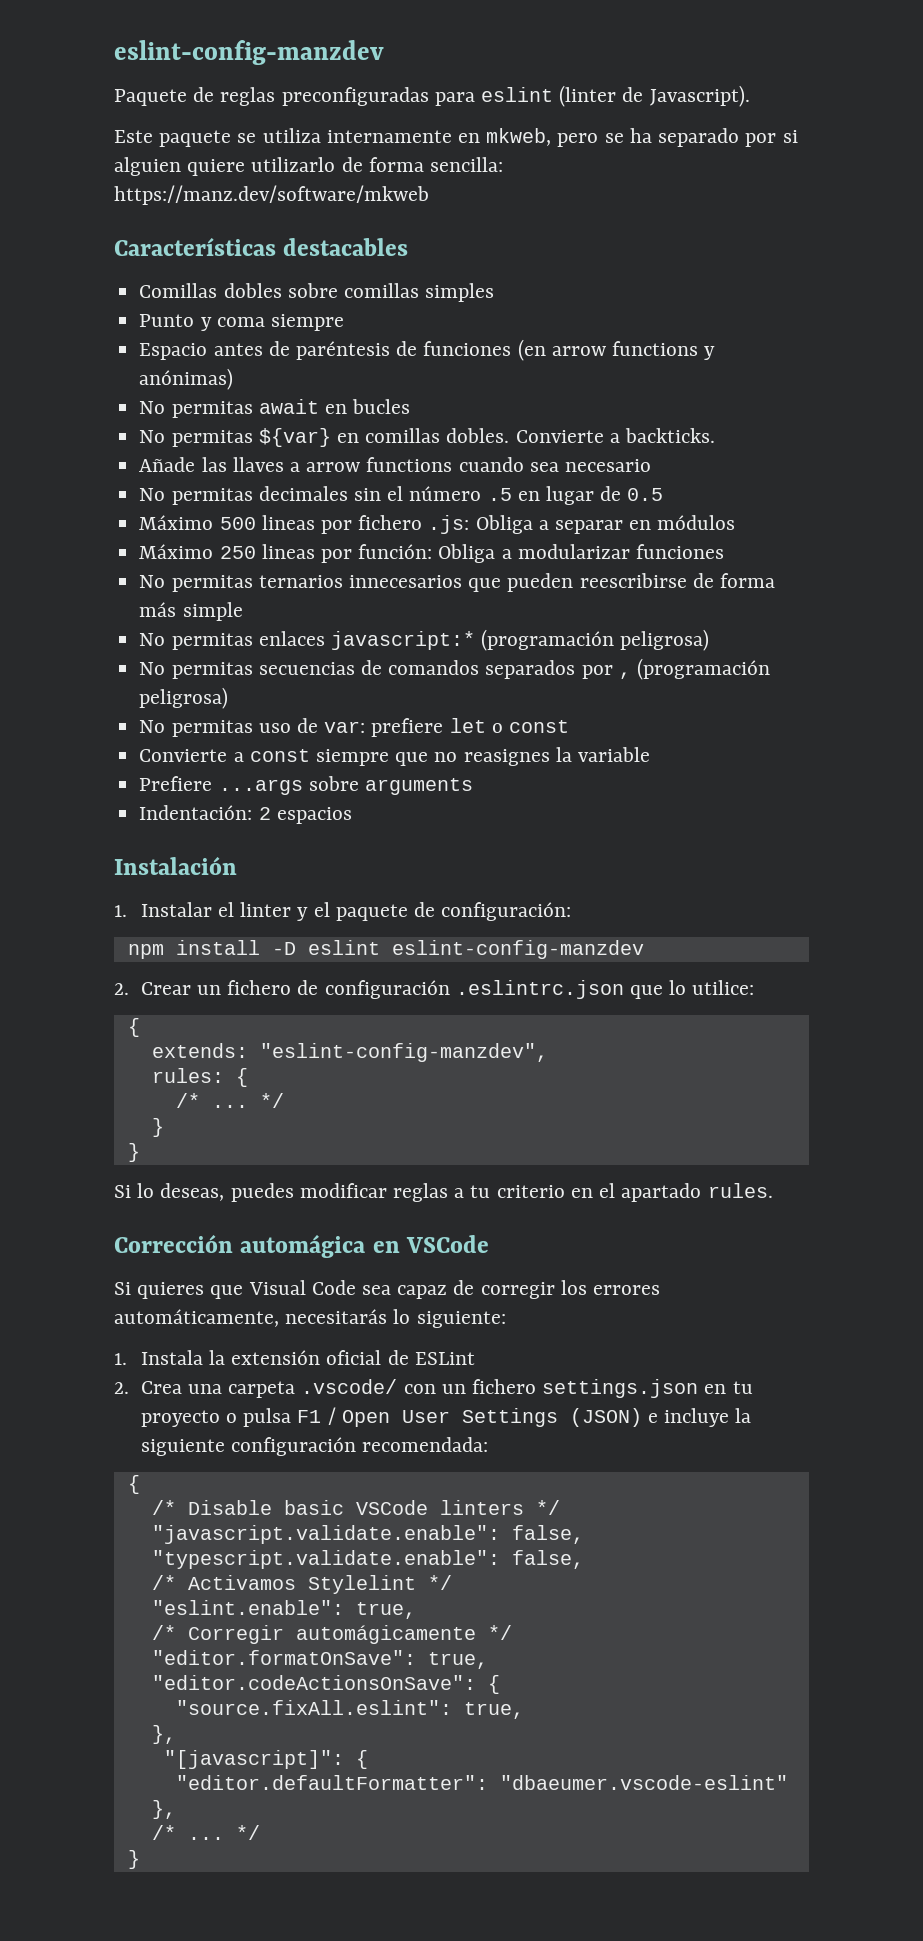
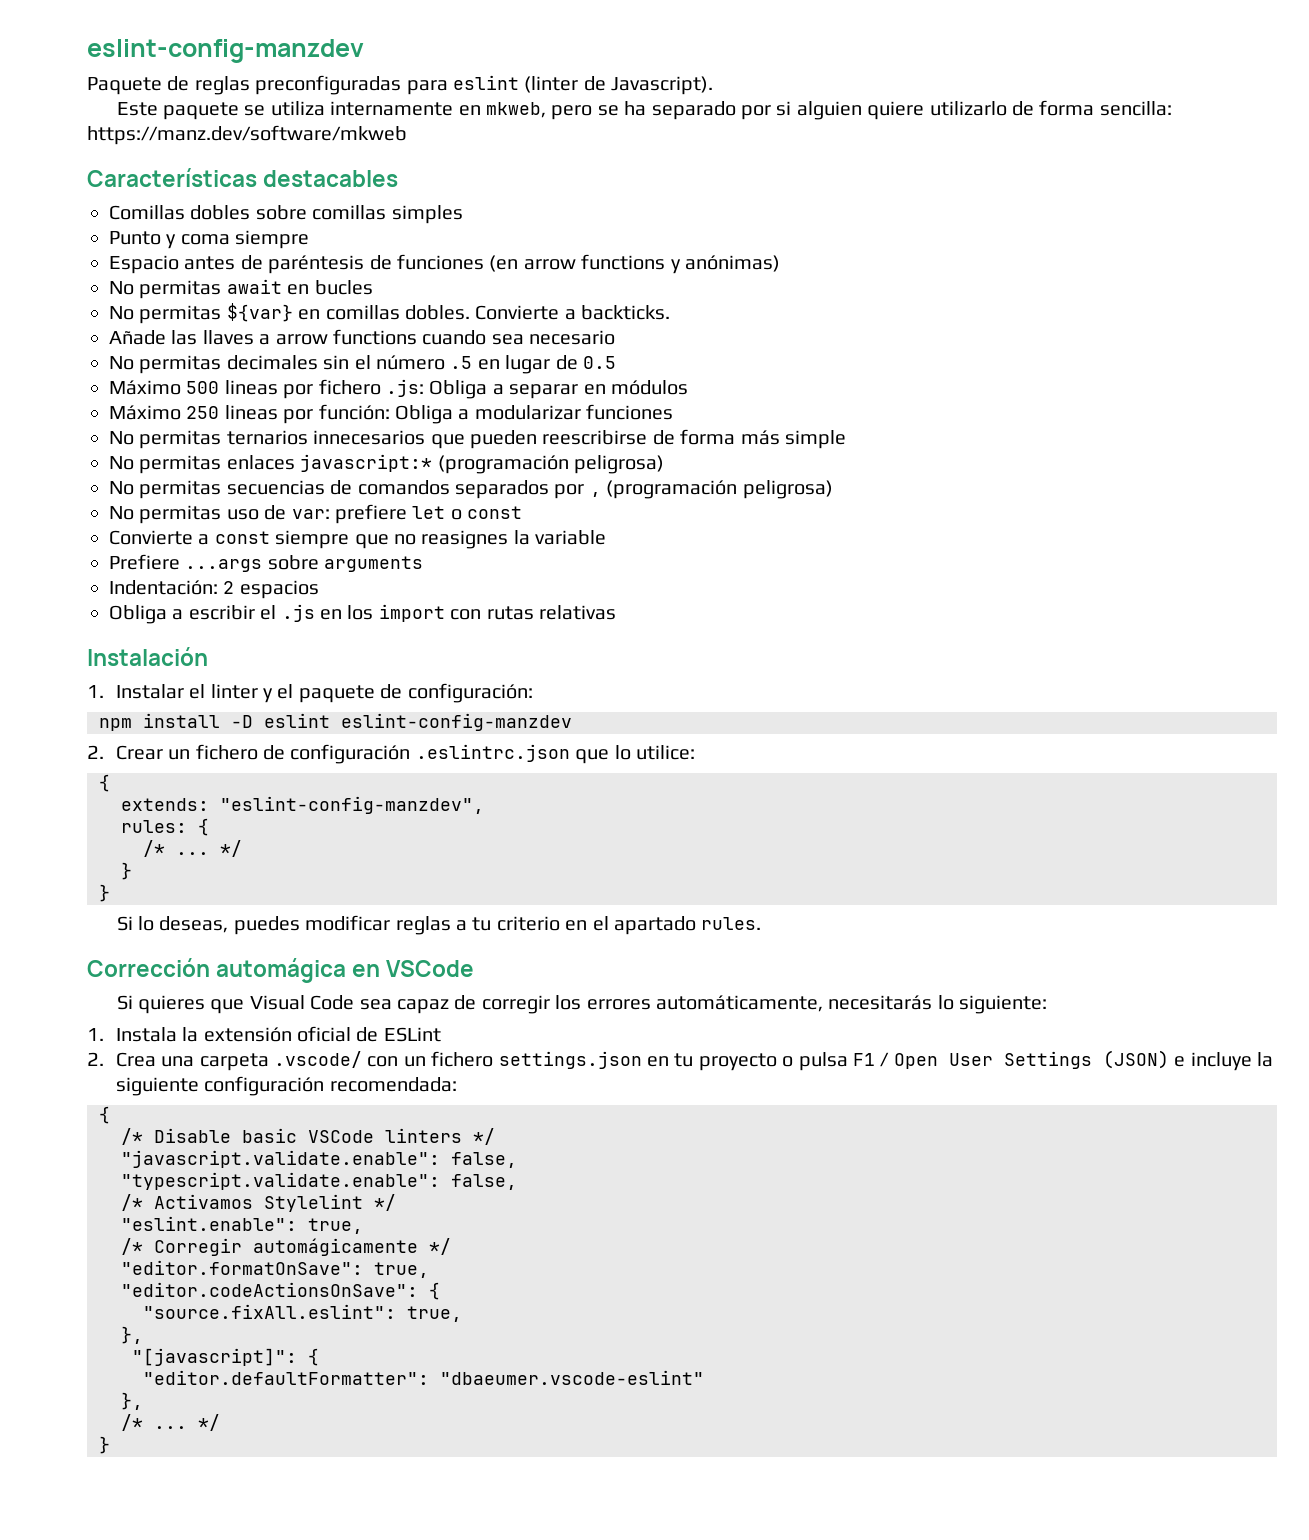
+ Obliga a escribir el .js en los import con rutas relativas

